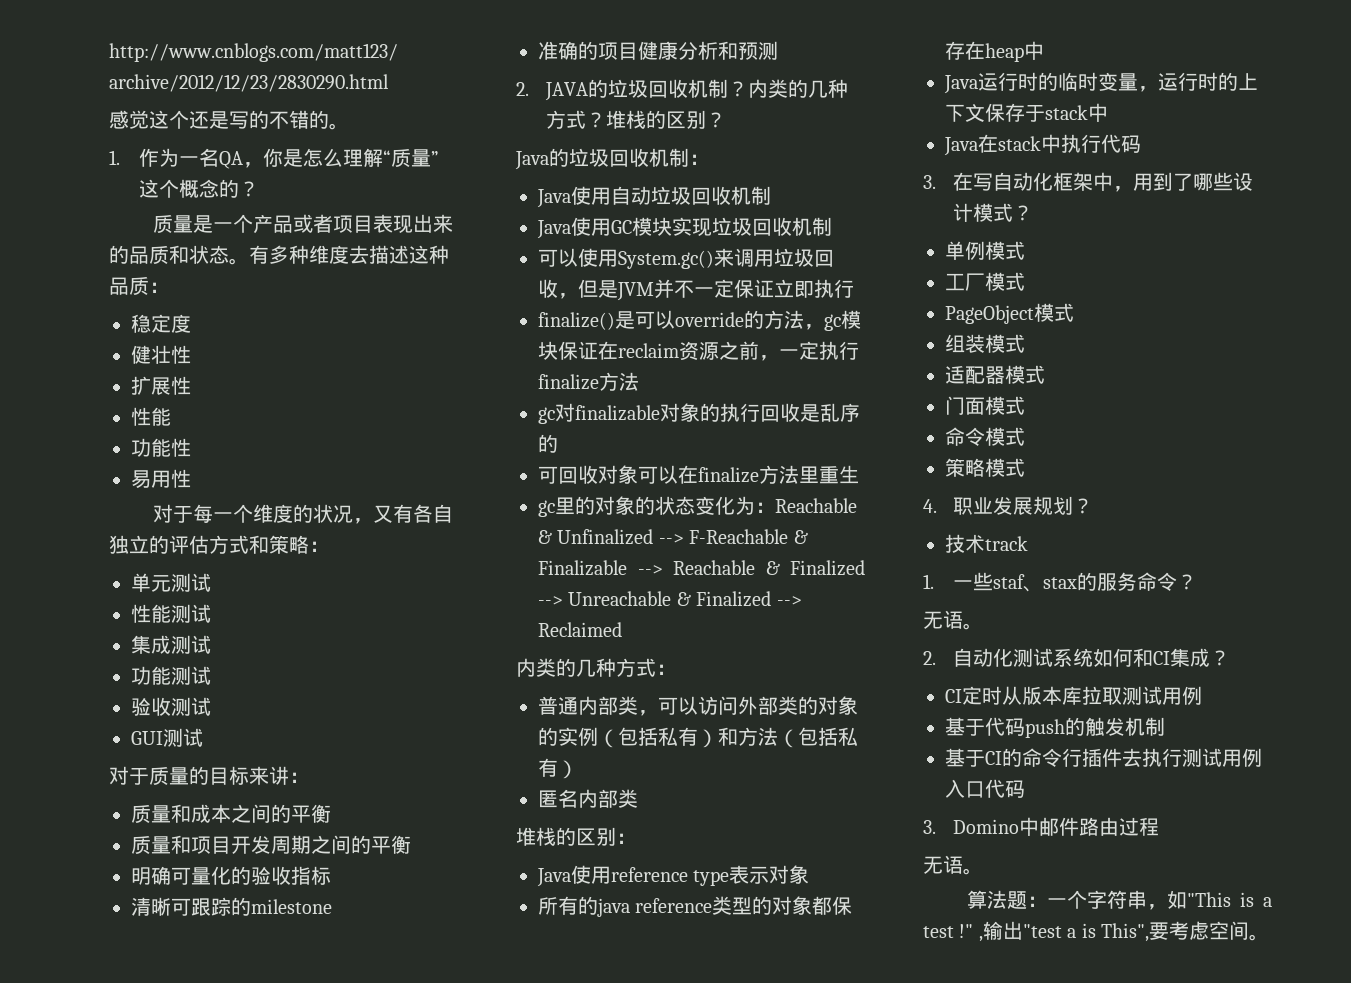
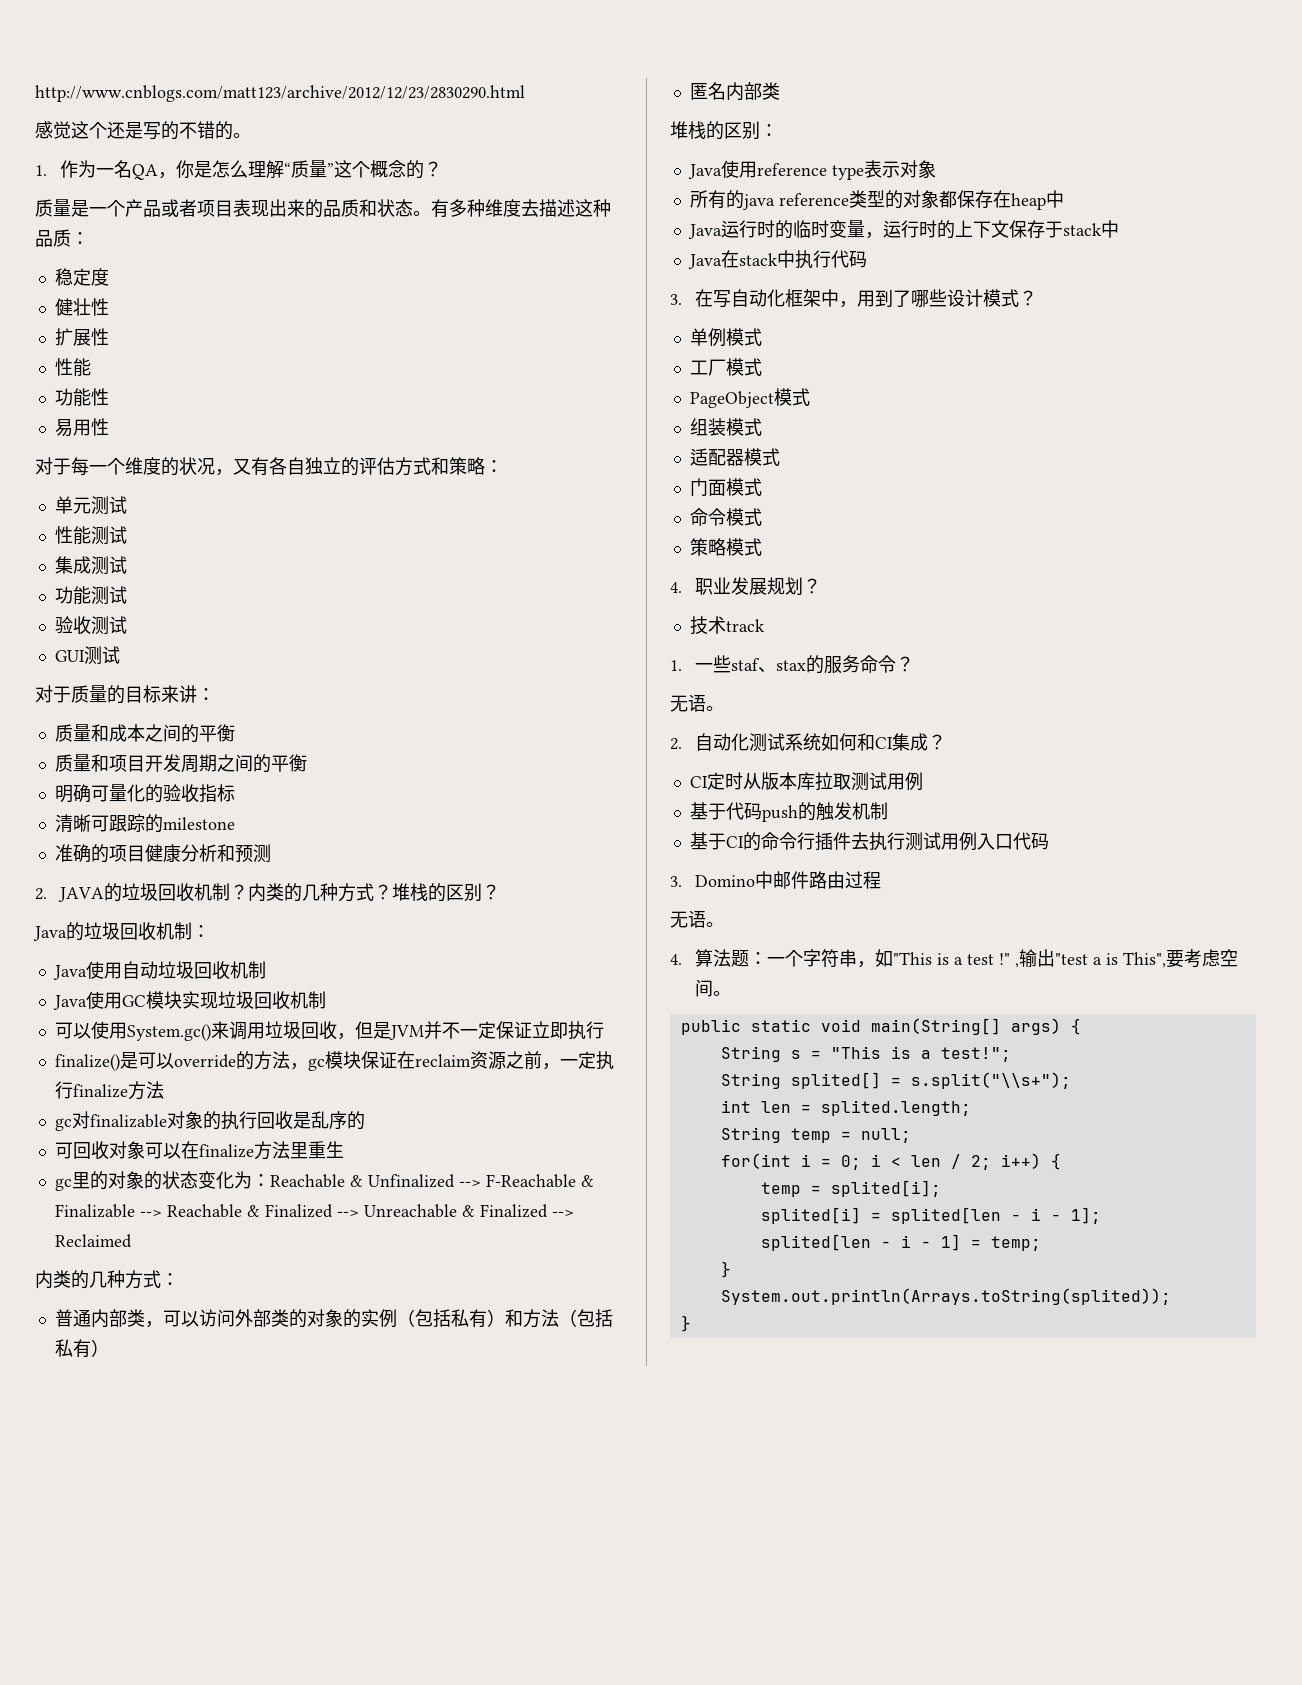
- 算法题：一个字符串，如"This is a test !" ,输出"test a is This",要考虑空间。
+ 4.算法题：一个字符串，如"This is a test !" ,输出"test a is This",要考虑空间。
+ public static void main(String[] args) {
+ String s = "This is a test!";
+ String splited[] = s.split("\\s+");
+ int len = splited.length;
+ String temp = null;
+ for(int i = 0; i < len / 2; i++) {
+ temp = splited[i];
+ splited[i] = splited[len - i - 1];
+ splited[len - i - 1] = temp;
+ }
+ System.out.println(Arrays.toString(splited));
+ }

